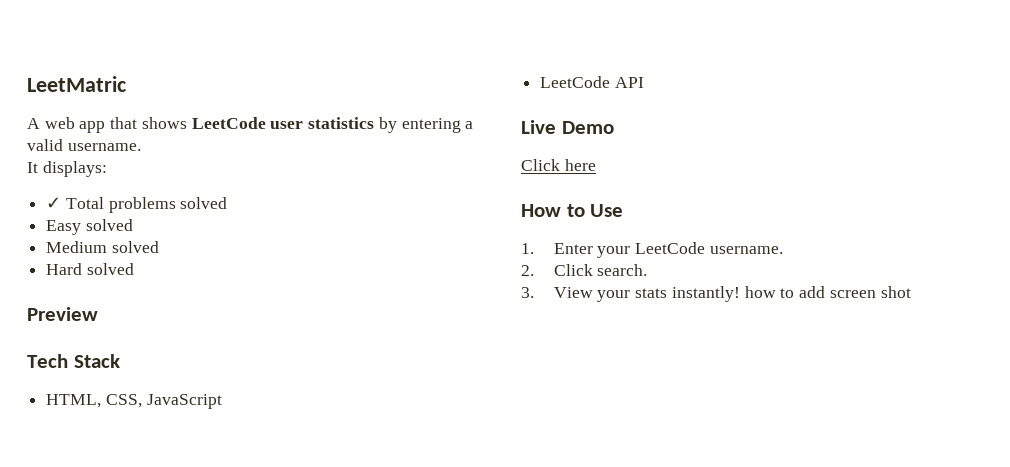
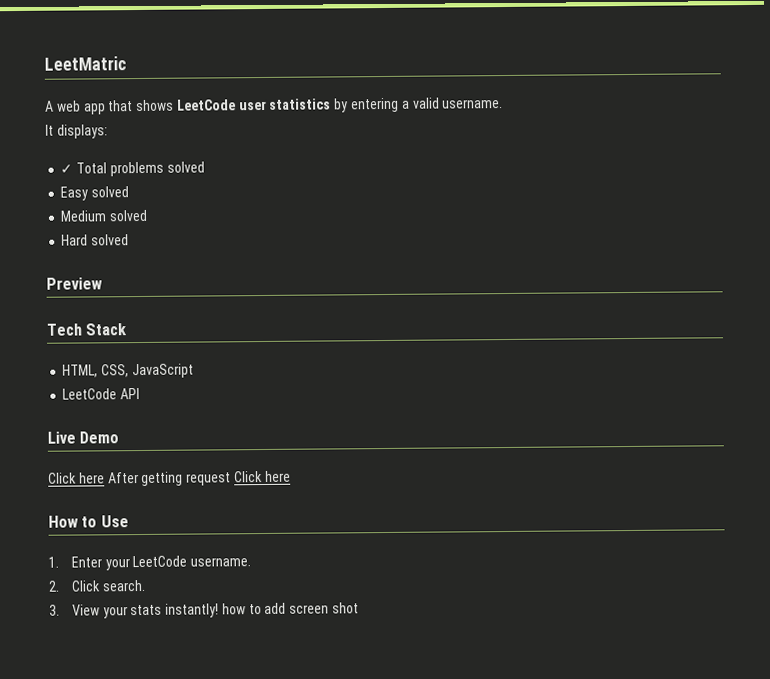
- Click here
+ Click here After getting request Click here

